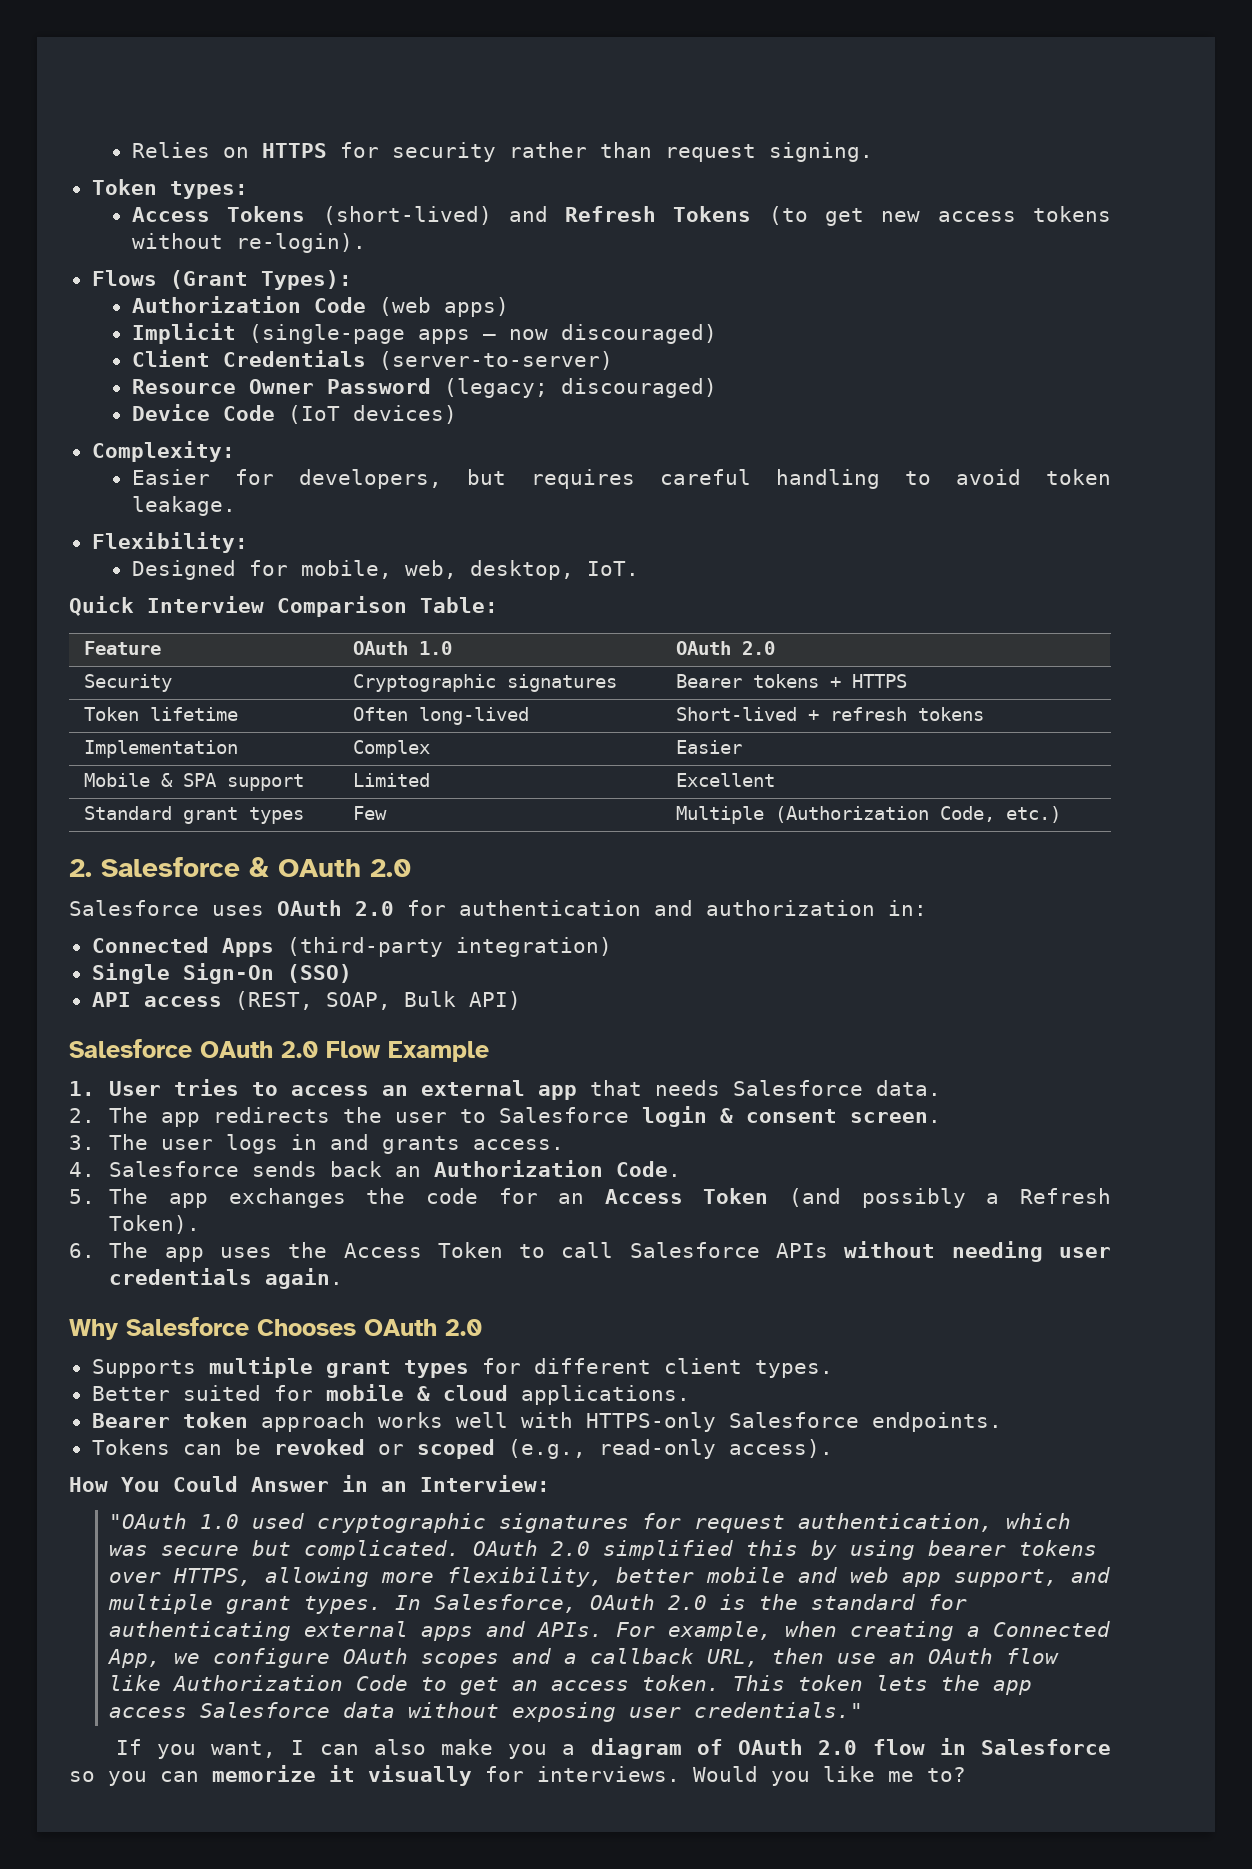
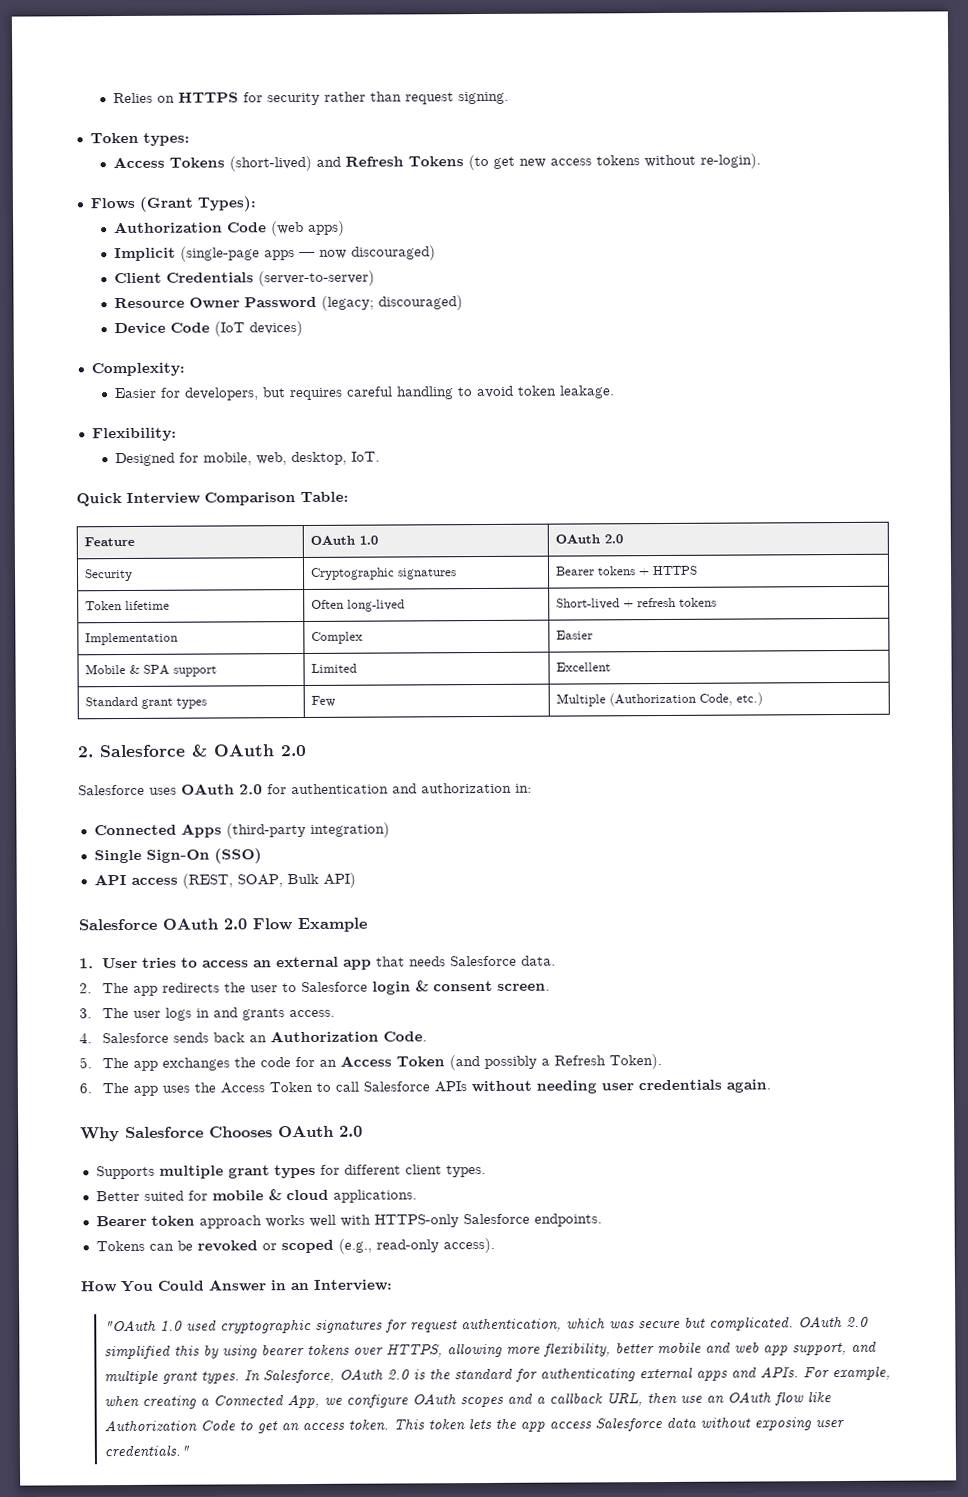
- If you want, I can also make you a diagram of OAuth 2.0 flow in Salesforce so you can memorize it visually for interviews. Would you like me to?

